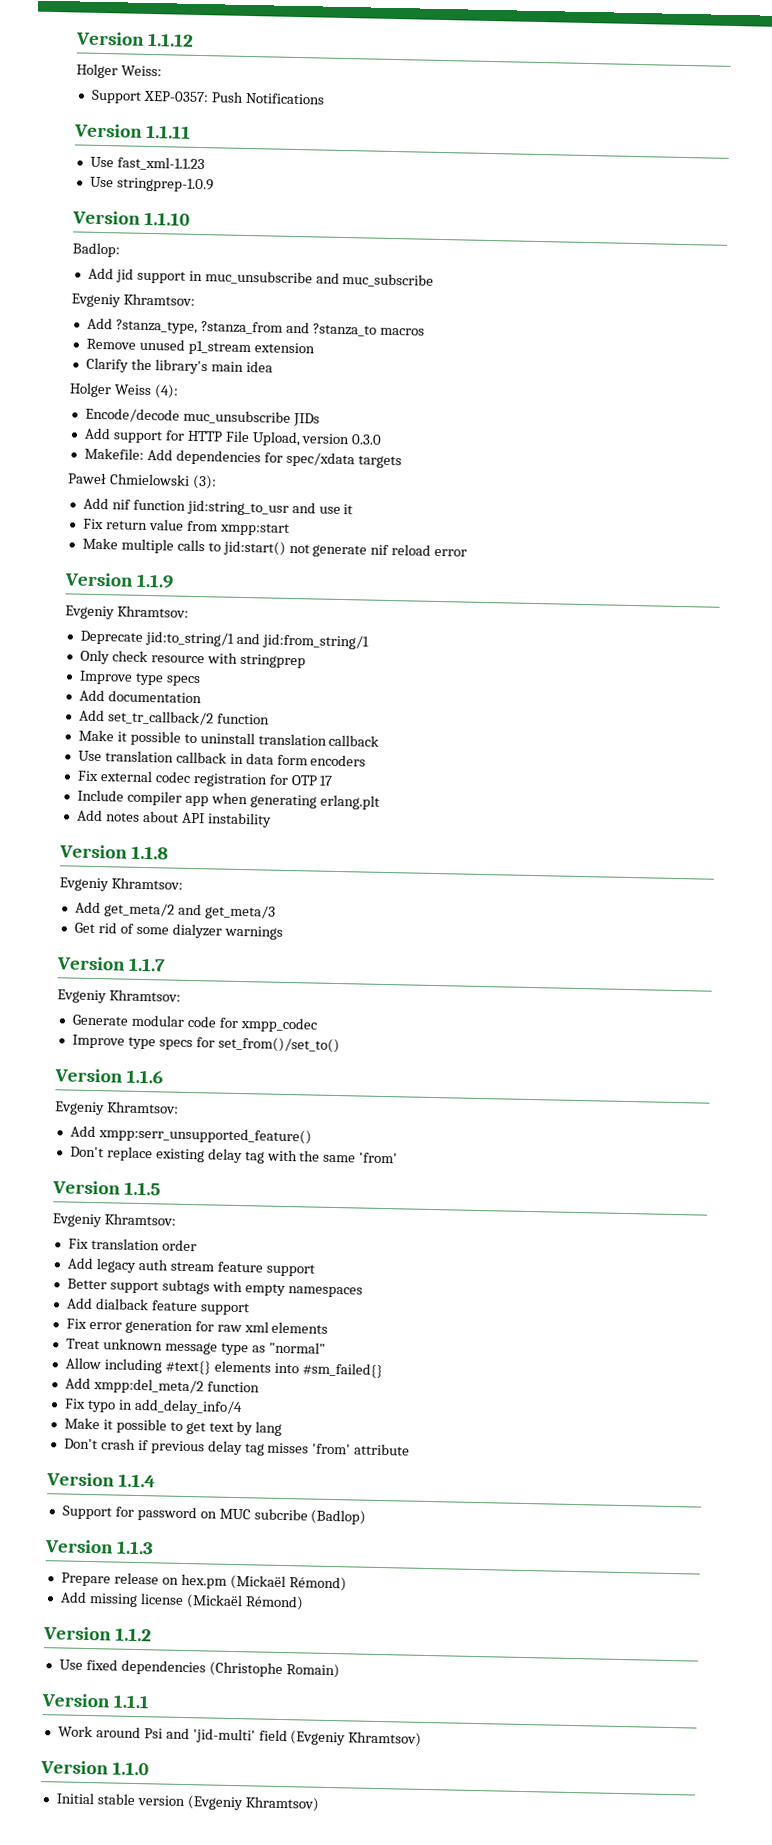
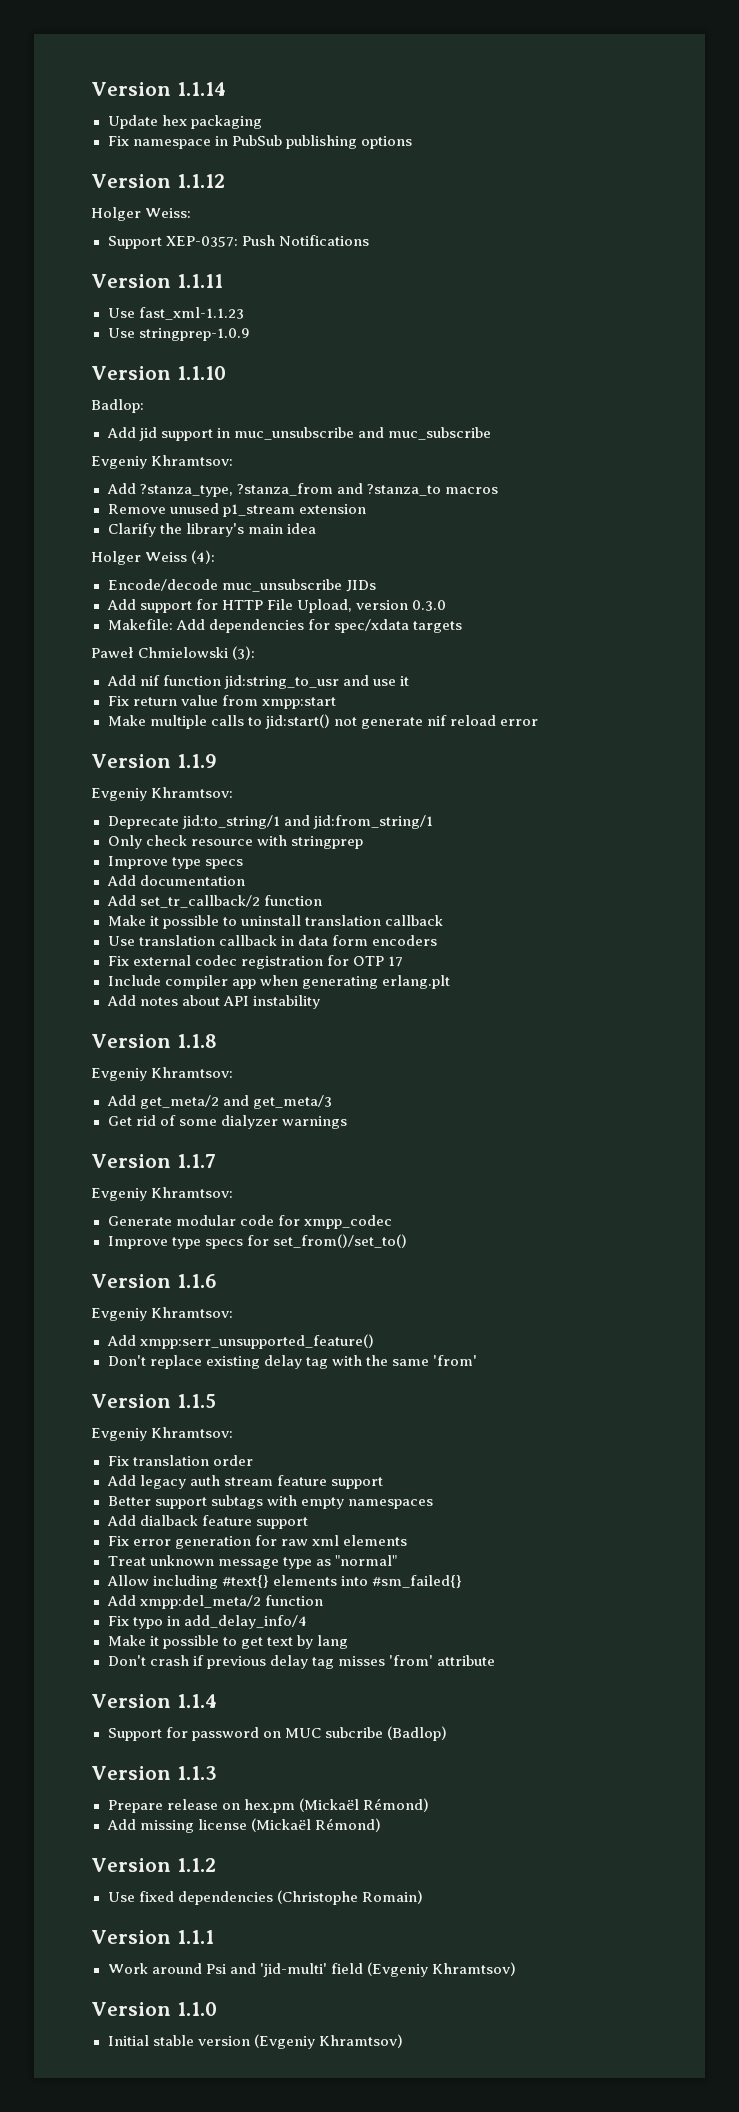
+ Version 1.1.14
+ Update hex packaging
+ Fix namespace in PubSub publishing options

